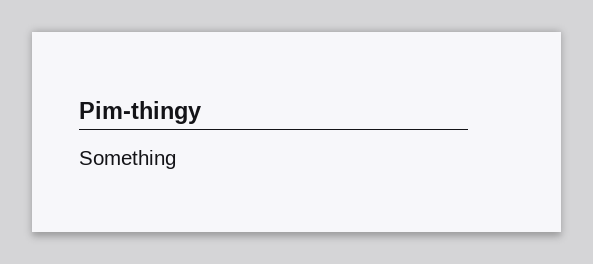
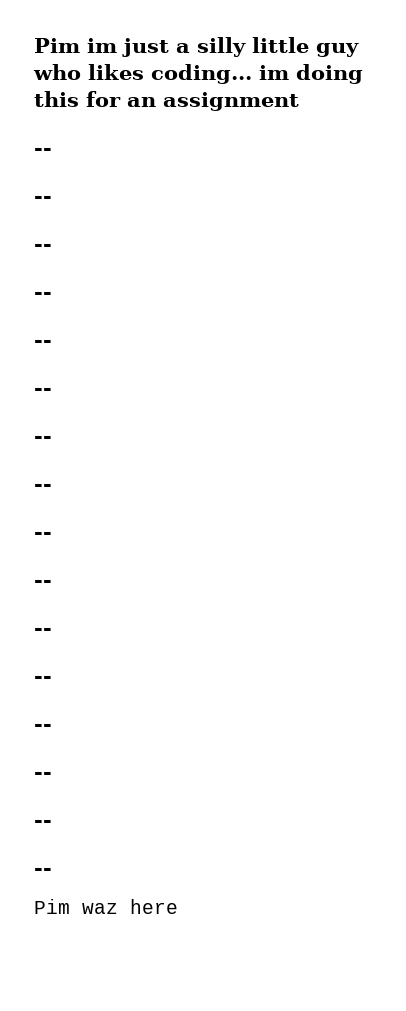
- Pim-thingy
- Something
+ Pim im just a silly little guy who likes coding... im doing this for an assignment
+ --
+ --
+ --
+ --
+ --
+ --
+ --
+ --
+ --
+ --
+ --
+ --
+ --
+ --
+ --
+ --
+ Pim waz here

